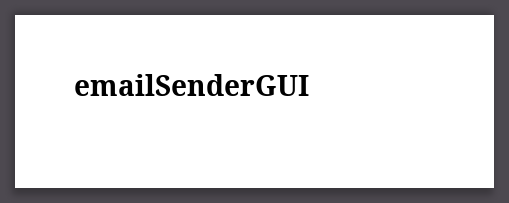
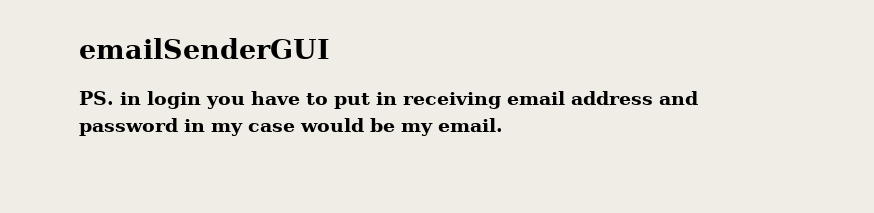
+ PS. in login you have to put in receiving email address and password in my case would be my email.

